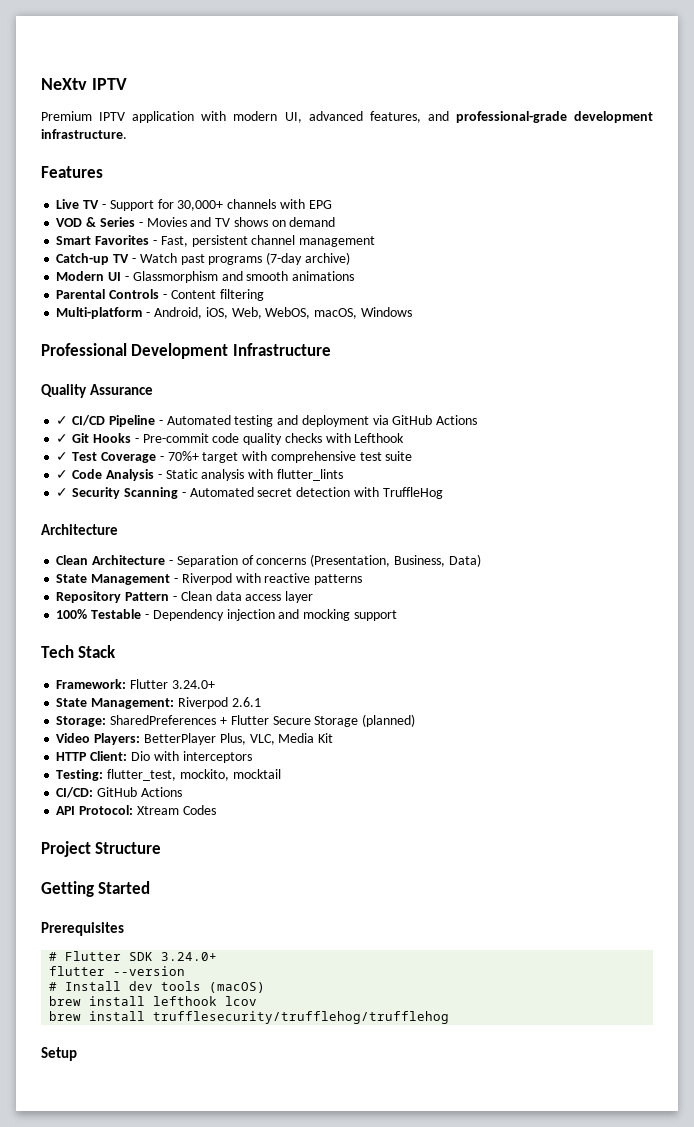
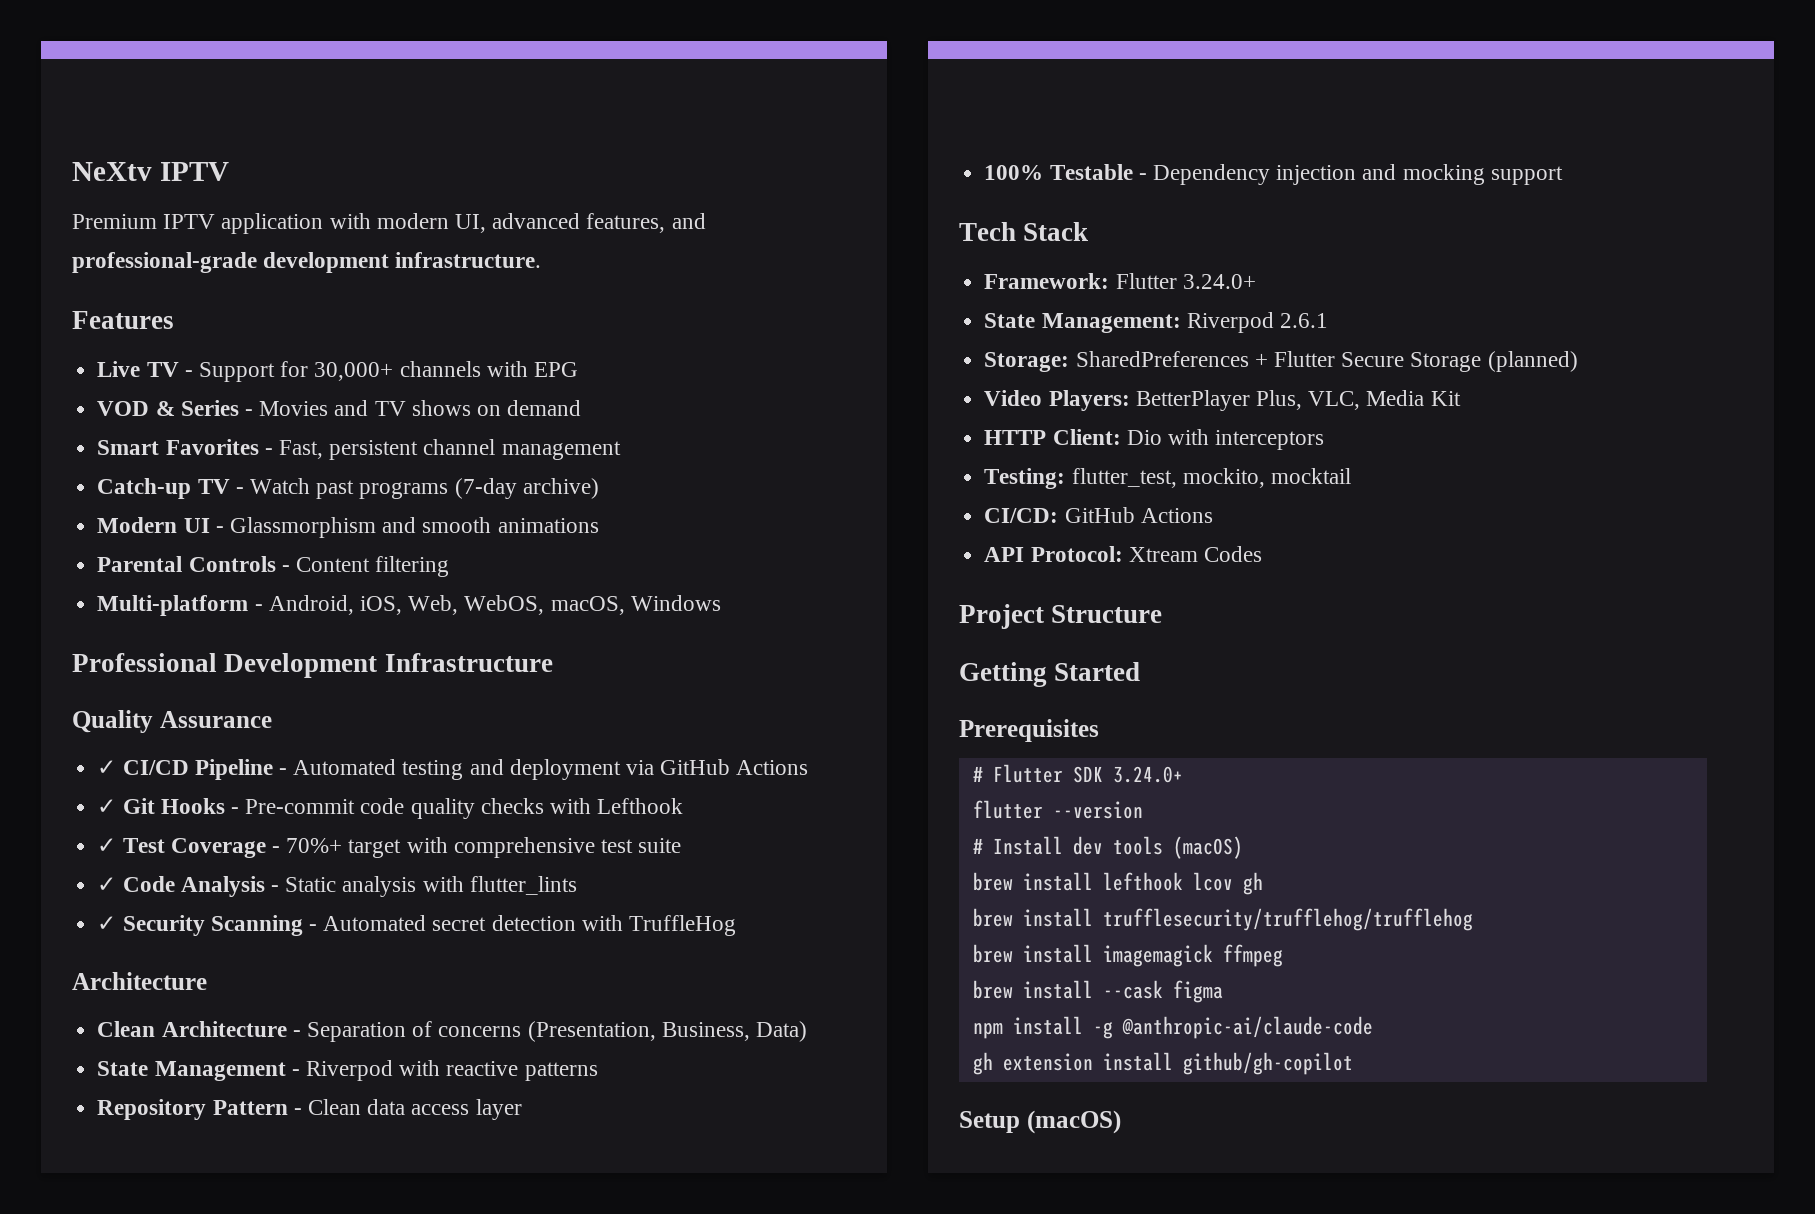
- brew install lefthook lcov
+ brew install lefthook lcov gh
+ brew install imagemagick ffmpeg
+ brew install --cask figma
+ npm install -g @anthropic-ai/claude-code
+ gh extension install github/gh-copilot
- Setup
+ Setup (macOS)

